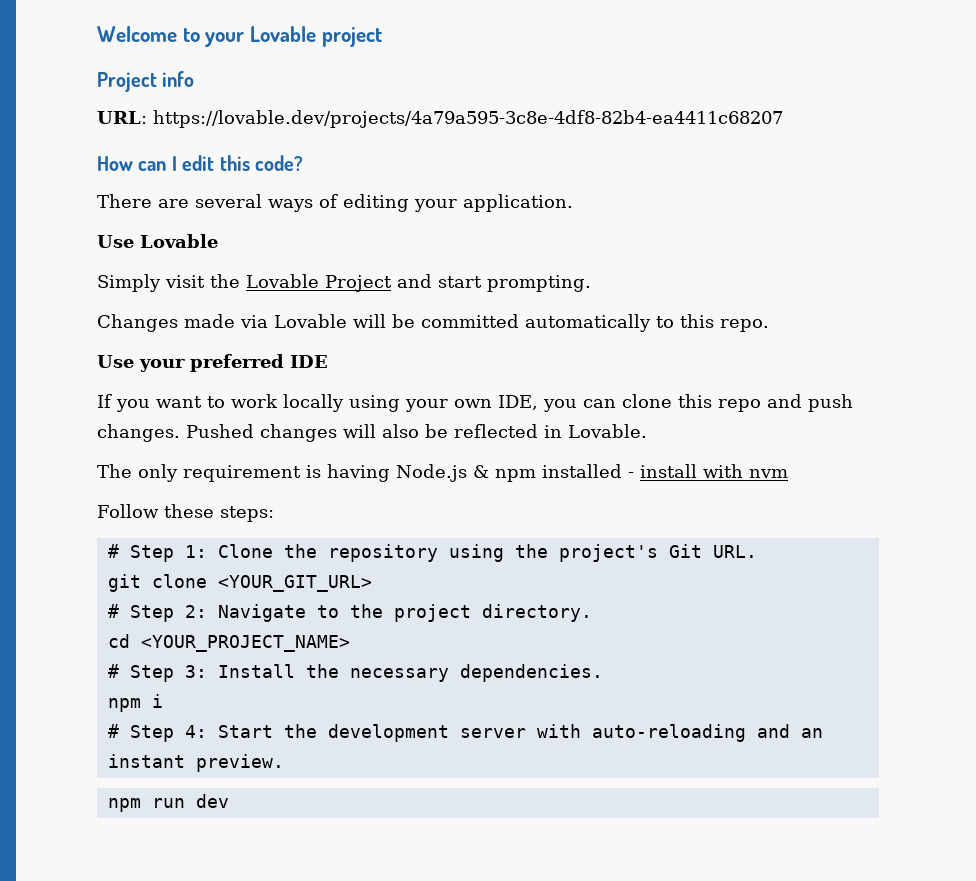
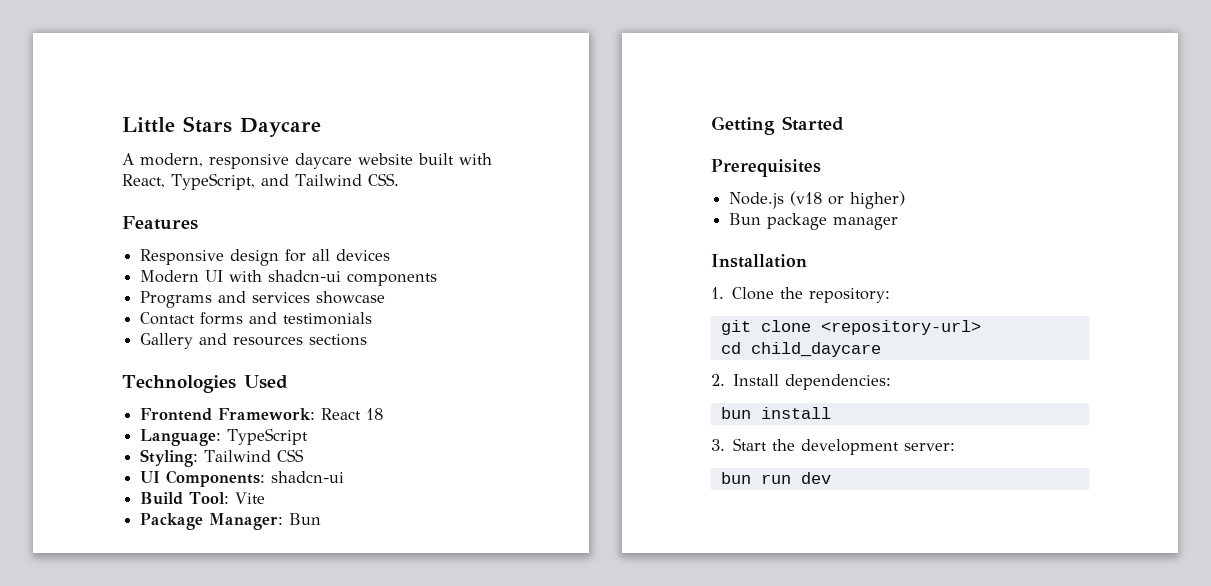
- Welcome to your Lovable project
- Project info
- URL: https://lovable.dev/projects/4a79a595-3c8e-4df8-82b4-ea4411c68207
- How can I edit this code?
- There are several ways of editing your application.
- Use Lovable
- Simply visit the Lovable Project and start prompting.
- Changes made via Lovable will be committed automatically to this repo.
- Use your preferred IDE
- If you want to work locally using your own IDE, you can clone this repo and push changes. Pushed changes will also be reflected in Lovable.
- The only requirement is having Node.js & npm installed - install with nvm
- Follow these steps:
- # Step 1: Clone the repository using the project's Git URL.
- git clone <YOUR_GIT_URL>
- # Step 2: Navigate to the project directory.
- cd <YOUR_PROJECT_NAME>
- # Step 3: Install the necessary dependencies.
- npm i
- # Step 4: Start the development server with auto-reloading and an instant preview.
- npm run dev
+ Little Stars Daycare
+ A modern, responsive daycare website built with React, TypeScript, and Tailwind CSS.
+ Features
+ Responsive design for all devices
+ Modern UI with shadcn-ui components
+ Programs and services showcase
+ Contact forms and testimonials
+ Gallery and resources sections
+ Technologies Used
+ Frontend Framework: React 18
+ Language: TypeScript
+ Styling: Tailwind CSS
+ UI Components: shadcn-ui
+ Build Tool: Vite
+ Package Manager: Bun
+ Getting Started
+ Prerequisites
+ Node.js (v18 or higher)
+ Bun package manager
+ Installation
+ 1. Clone the repository:
+ git clone <repository-url>
+ cd child_daycare
+ 2. Install dependencies:
+ bun install
+ 3. Start the development server:
+ bun run dev

